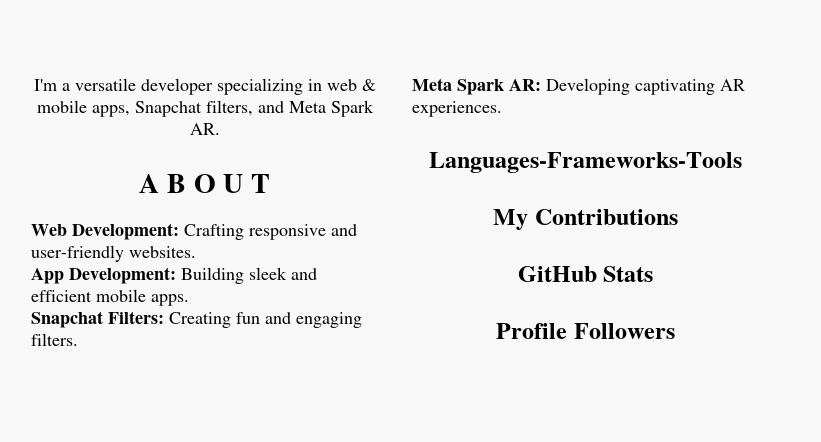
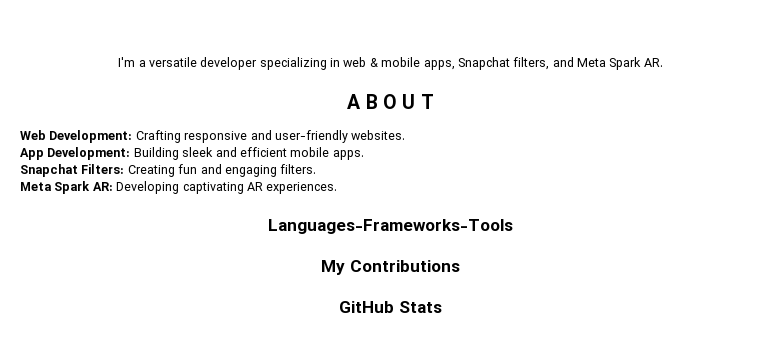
- Profile Followers

